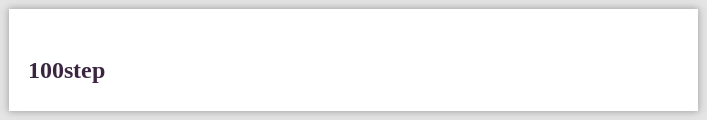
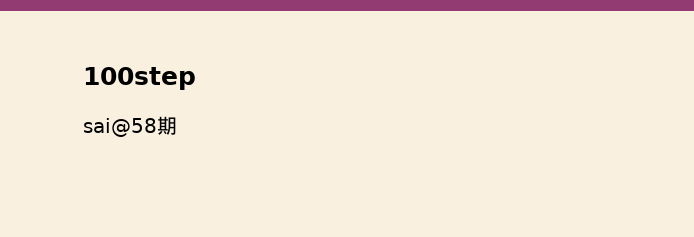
+ sai@58期

